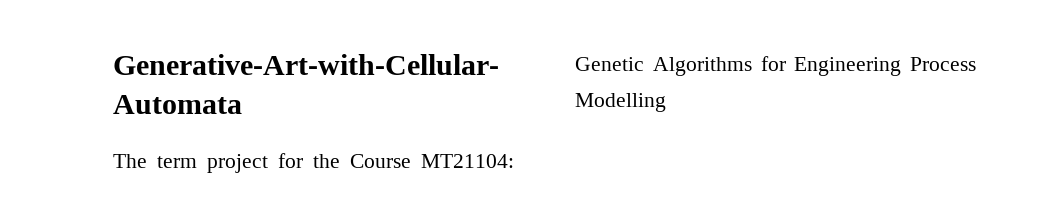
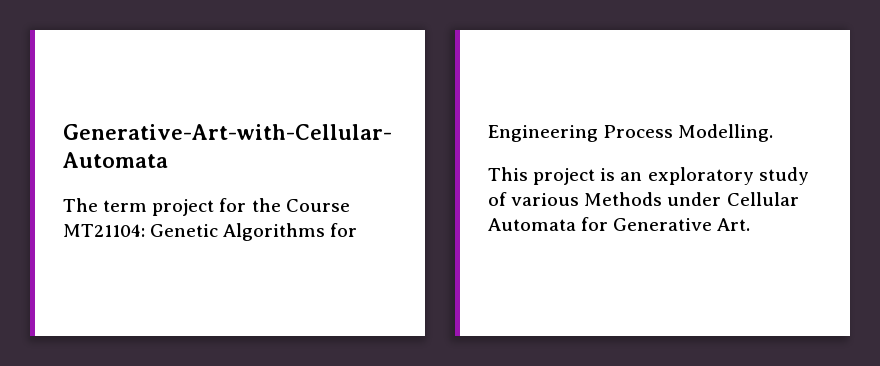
- The term project for the Course MT21104: Genetic Algorithms for Engineering Process Modelling
+ The term project for the Course MT21104: Genetic Algorithms for Engineering Process Modelling.
+ This project is an exploratory study of various Methods under Cellular Automata for Generative Art.

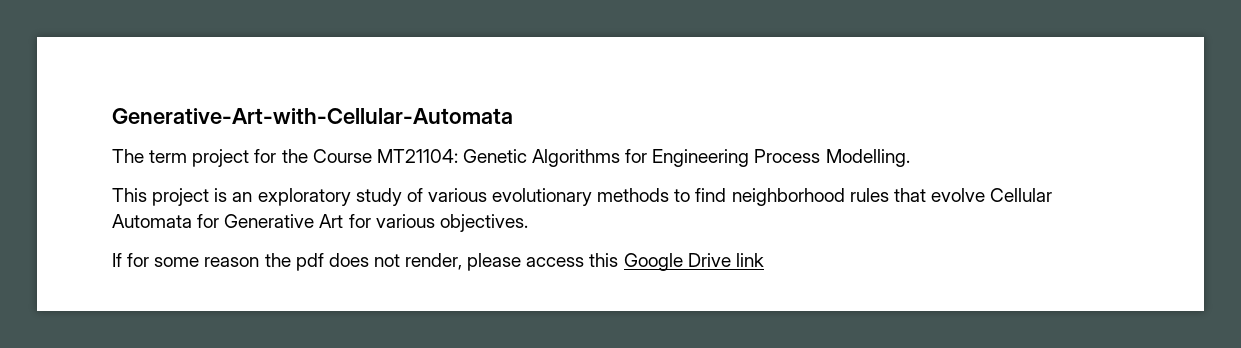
- This project is an exploratory study of various Methods under Cellular Automata for Generative Art.
+ This project is an exploratory study of various evolutionary methods to find neighborhood rules that evolve Cellular Automata for Generative Art for various objectives.
+ If for some reason the pdf does not render, please access this Google Drive link

